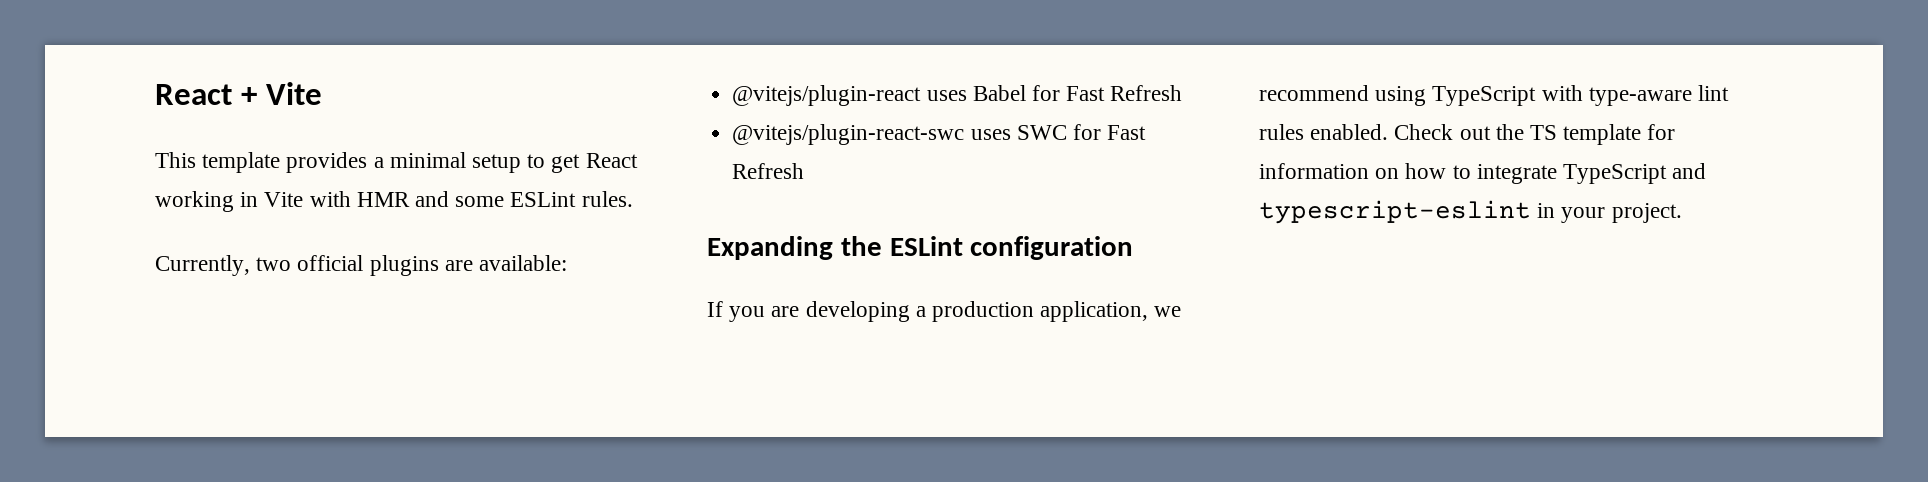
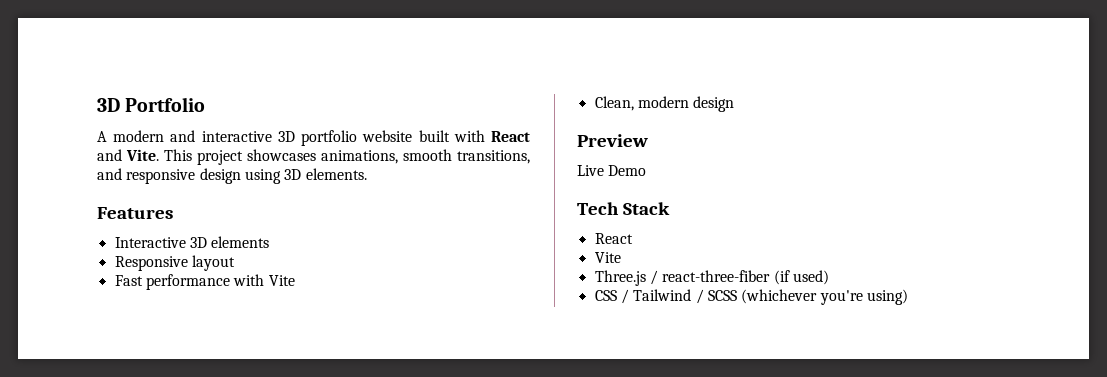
- React + Vite
- This template provides a minimal setup to get React working in Vite with HMR and some ESLint rules.
- Currently, two official plugins are available:
- @vitejs/plugin-react uses Babel for Fast Refresh
- @vitejs/plugin-react-swc uses SWC for Fast Refresh
- Expanding the ESLint configuration
- If you are developing a production application, we recommend using TypeScript with type-aware lint rules enabled. Check out the TS template for information on how to integrate TypeScript and typescript-eslint in your project.
+ 3D Portfolio
+ A modern and interactive 3D portfolio website built with React and Vite. This project showcases animations, smooth transitions, and responsive design using 3D elements.
+ Features
+ Interactive 3D elements
+ Responsive layout
+ Fast performance with Vite
+ Clean, modern design
+ Preview
+ Live Demo
+ Tech Stack
+ React
+ Vite
+ Three.js / react-three-fiber (if used)
+ CSS / Tailwind / SCSS (whichever you're using)

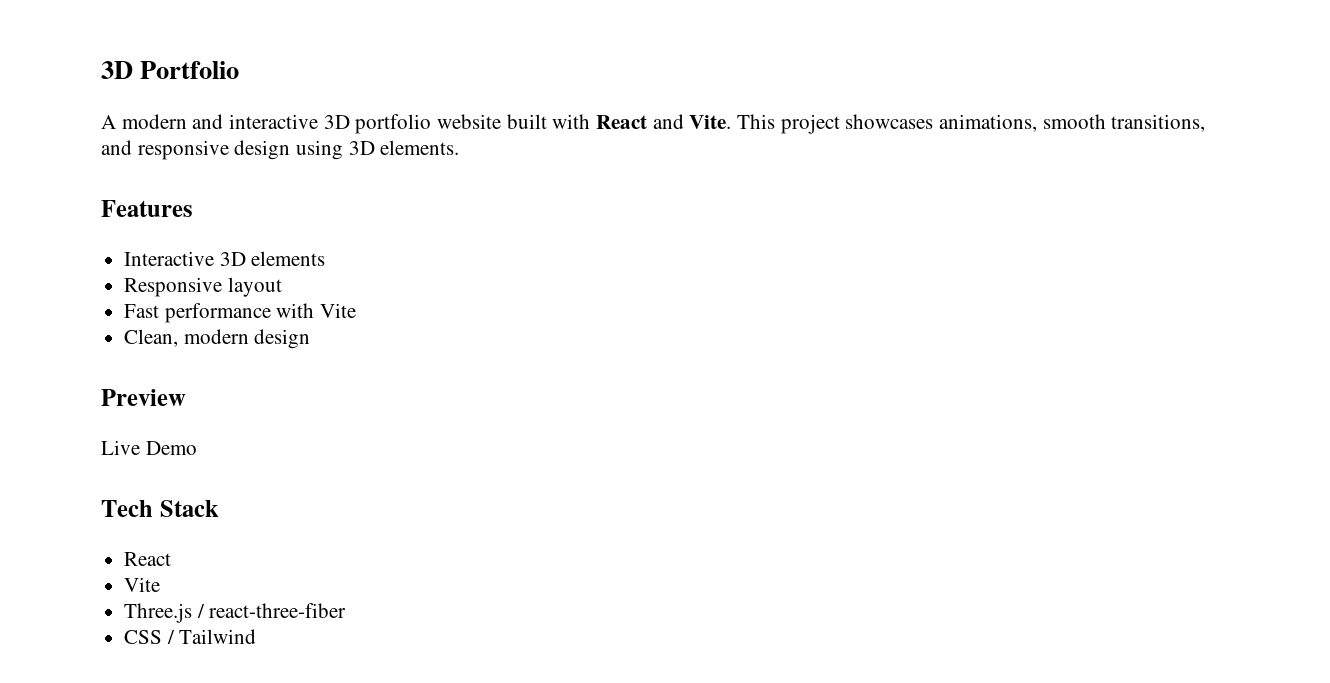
- Three.js / react-three-fiber (if used)
+ Three.js / react-three-fiber
- CSS / Tailwind / SCSS (whichever you're using)
+ CSS / Tailwind

